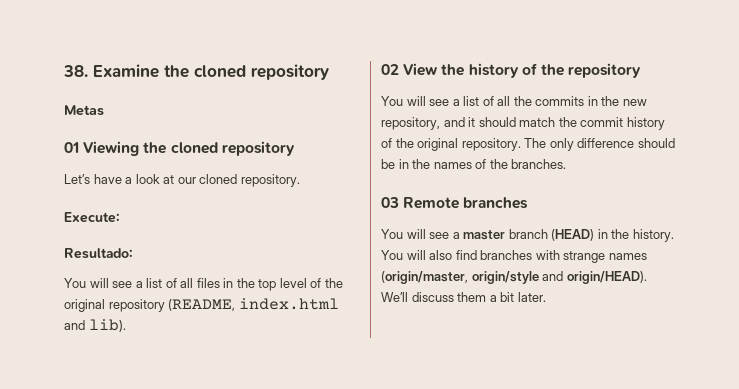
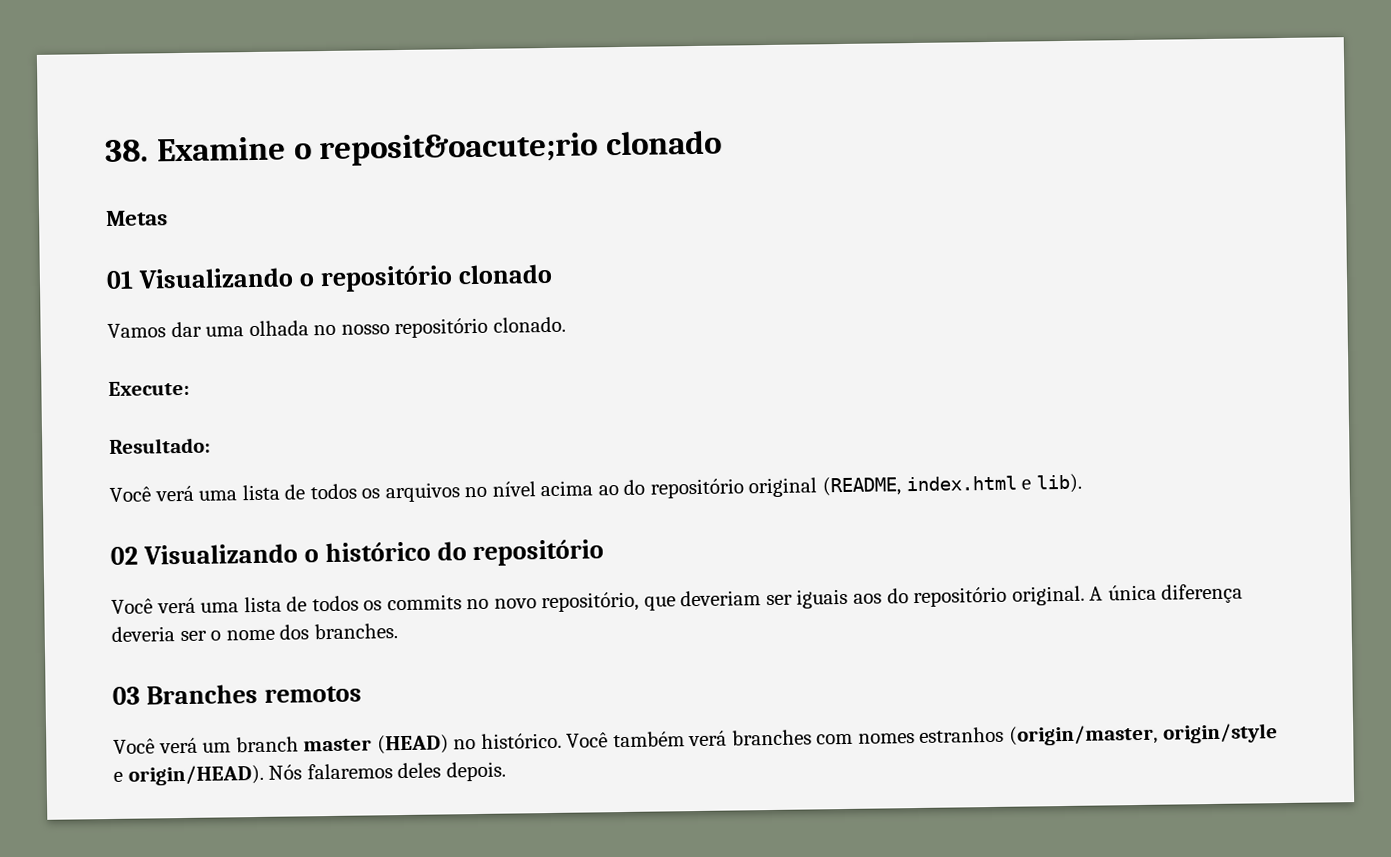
- 38. Examine the cloned repository
+ 38. Examine o reposit&oacute;rio clonado
- 01 Viewing the cloned repository
- Let’s have a look at our cloned repository.
+ 01 Visualizando o repositório clonado
+ Vamos dar uma olhada no nosso repositório clonado.
  Execute:
  Resultado:
- You will see a list of all files in the top level of the original repository (README, index.html and lib).
+ Você verá uma lista de todos os arquivos no nível acima ao do repositório original (README, index.html e lib).
- 02 View the history of the repository
- You will see a list of all the commits in the new repository, and it should match the commit history of the original repository. The only difference should be in the names of the branches.
- 03 Remote branches
- You will see a master branch (HEAD) in the history. You will also find branches with strange names (origin/master, origin/style and origin/HEAD). We’ll discuss them a bit later.
+ 02 Visualizando o histórico do repositório
+ Você verá uma lista de todos os commits no novo repositório, que deveriam ser iguais aos do repositório original. A única diferença deveria ser o nome dos branches.
+ 03 Branches remotos
+ Você verá um branch master (HEAD) no histórico. Você também verá branches com nomes estranhos (origin/master, origin/style e origin/HEAD). Nós falaremos deles depois.

